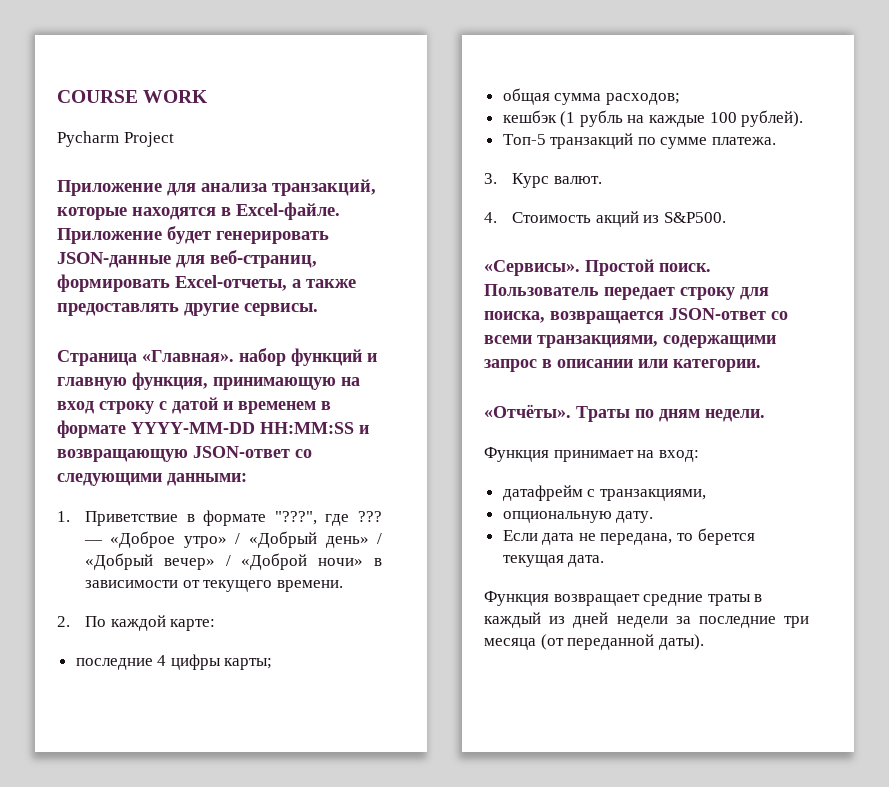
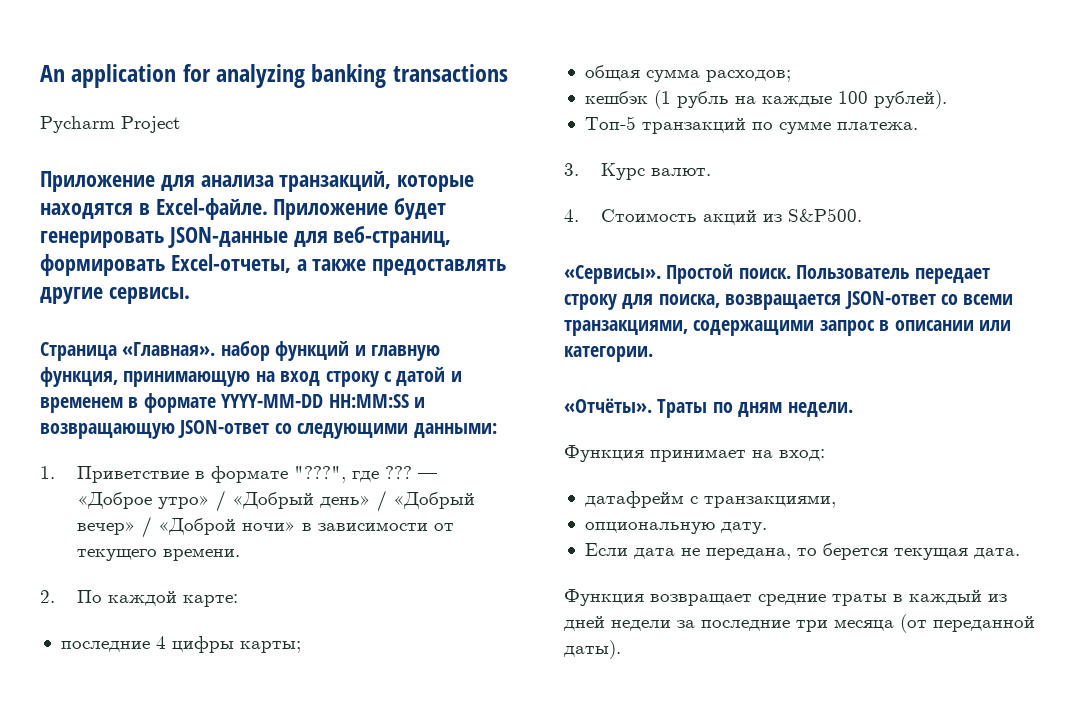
- COURSE WORK
+ An application for analyzing banking transactions

